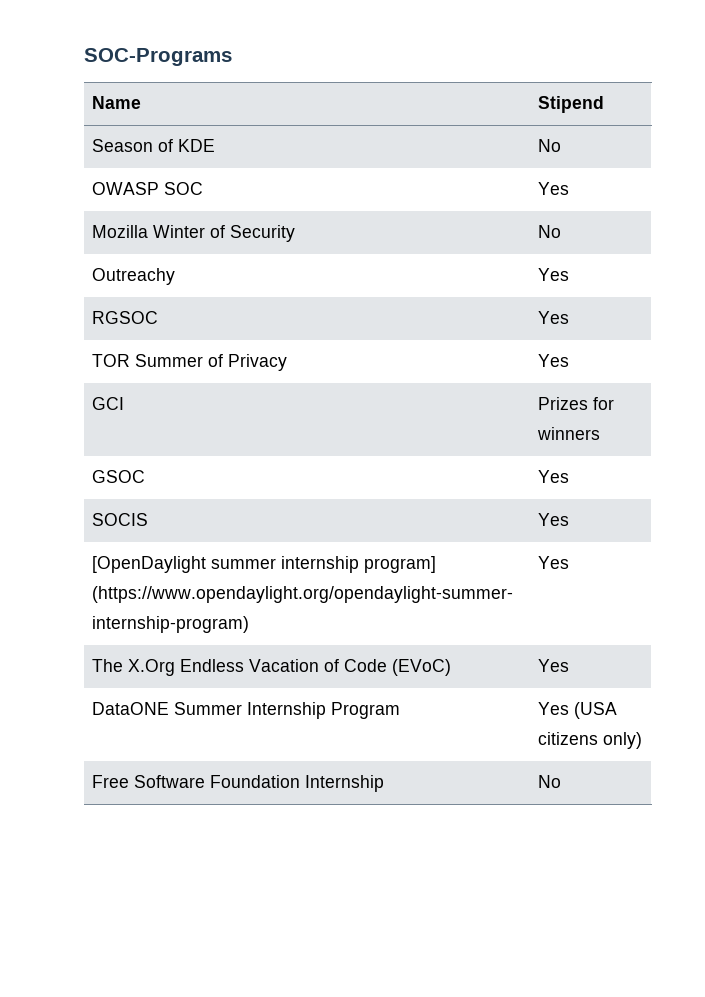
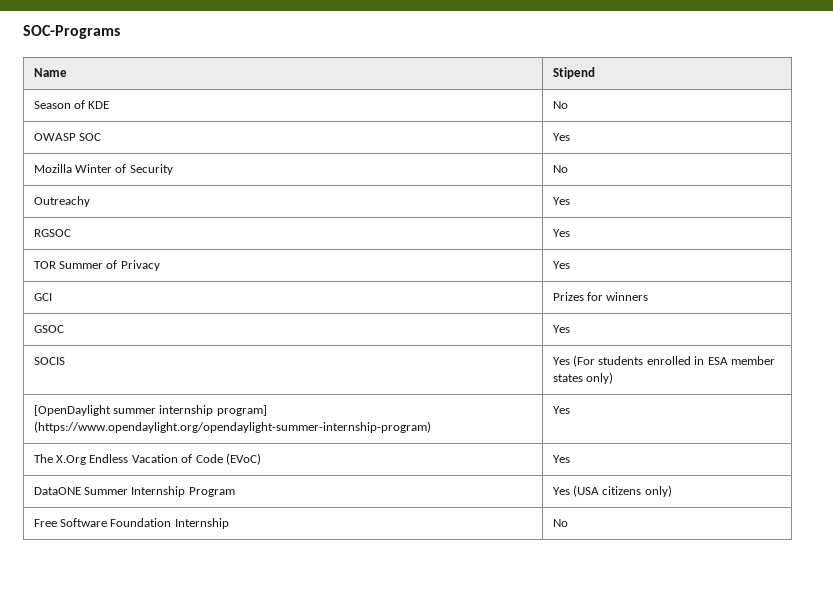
- SOCIS | Yes
+ SOCIS | Yes (For students enrolled in ESA member states only)

